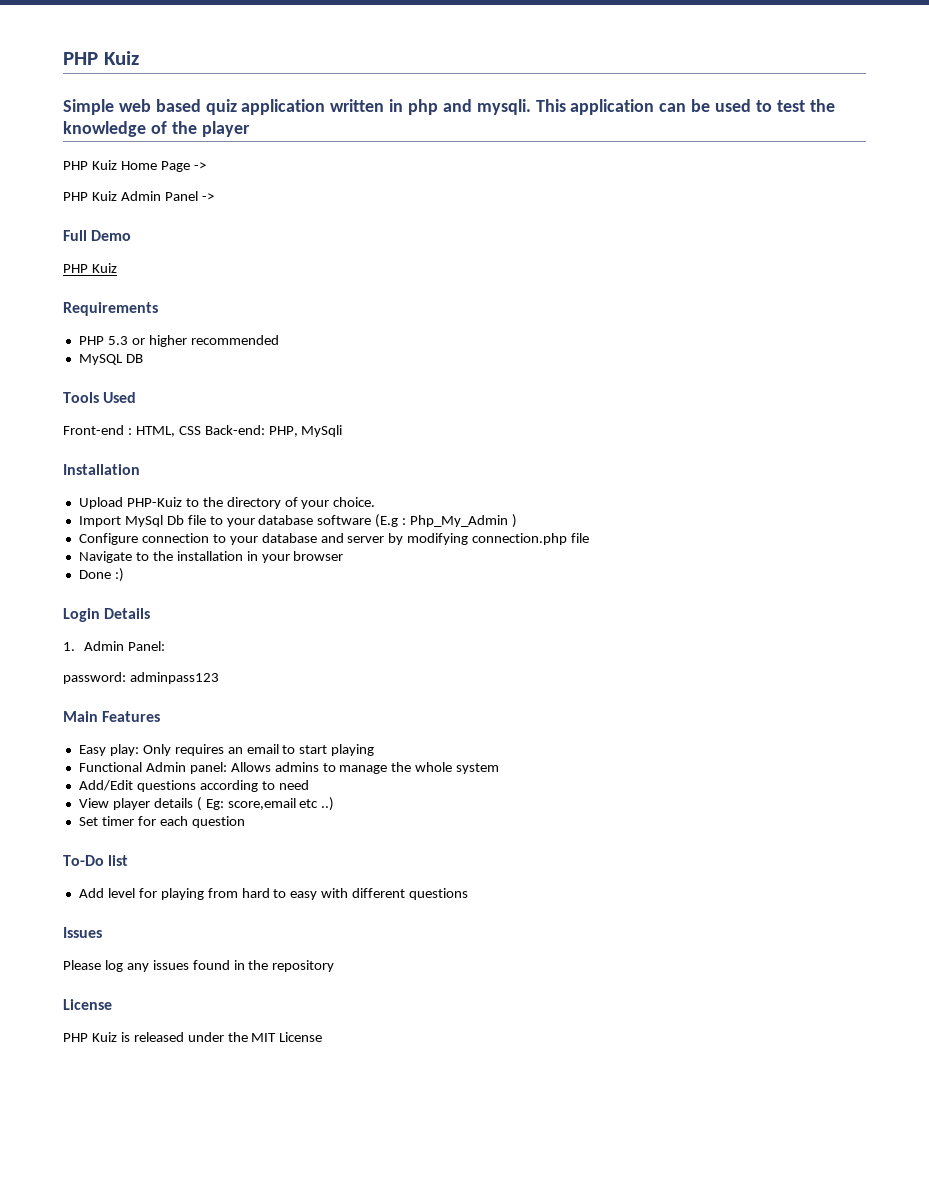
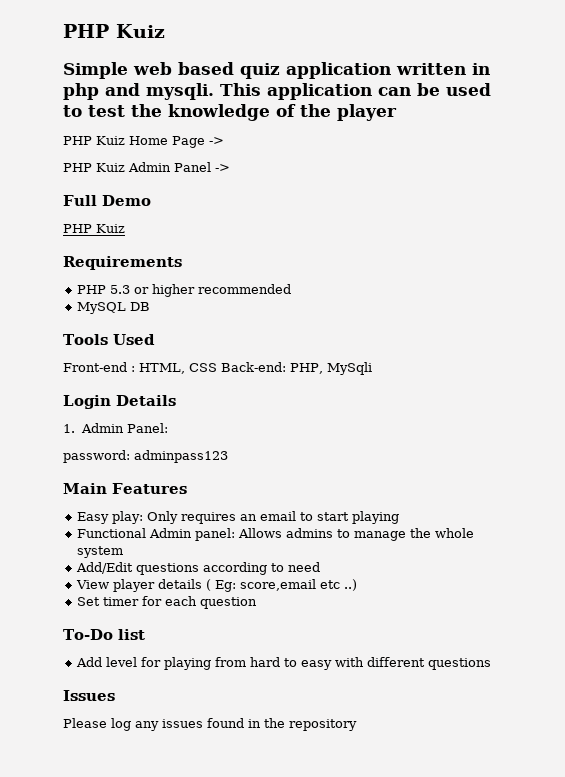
- Installation
- Upload PHP-Kuiz to the directory of your choice.
- Import MySql Db file to your database software (E.g : Php_My_Admin )
- Configure connection to your database and server by modifying connection.php file
- Navigate to the installation in your browser
- Done :)
  Please log any issues found in the repository
- License
- PHP Kuiz is released under the MIT License

